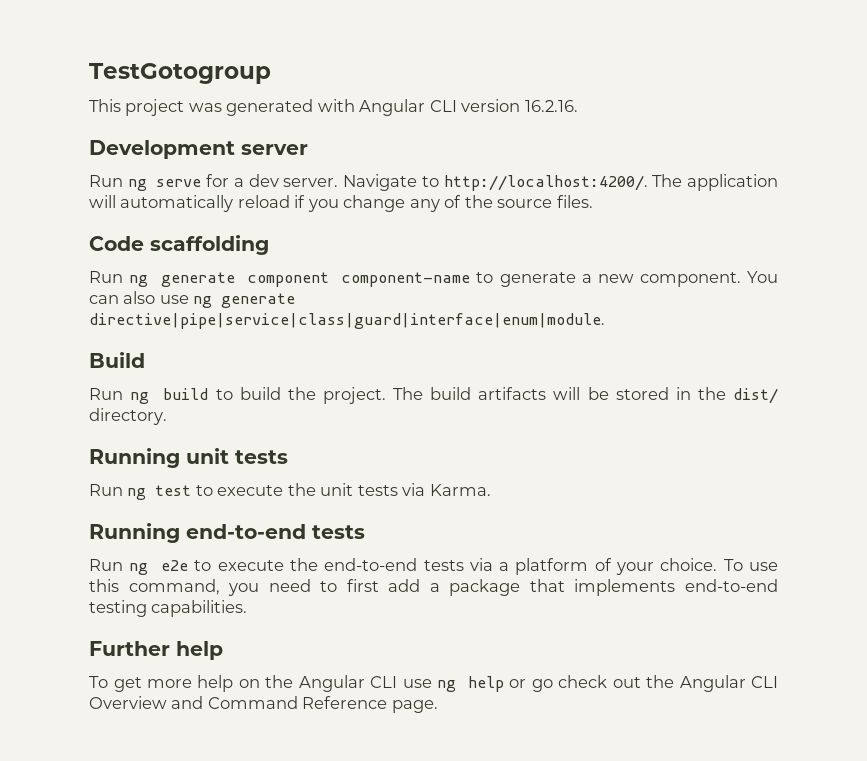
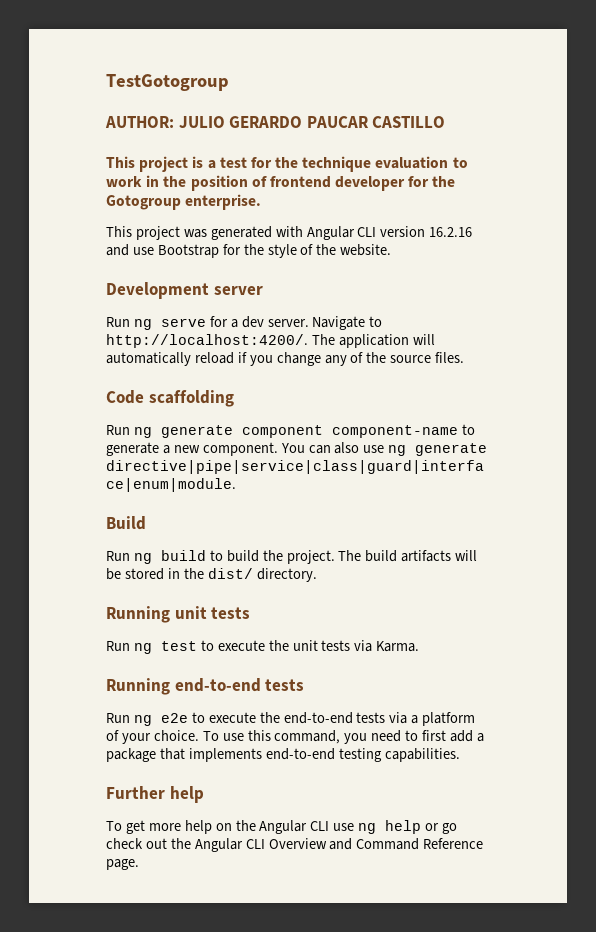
+ AUTHOR: JULIO GERARDO PAUCAR CASTILLO
+ This project is a test for the technique evaluation to work in the position of frontend developer for the Gotogroup enterprise.
- This project was generated with Angular CLI version 16.2.16.
+ This project was generated with Angular CLI version 16.2.16 and use Bootstrap for the style of the website.

